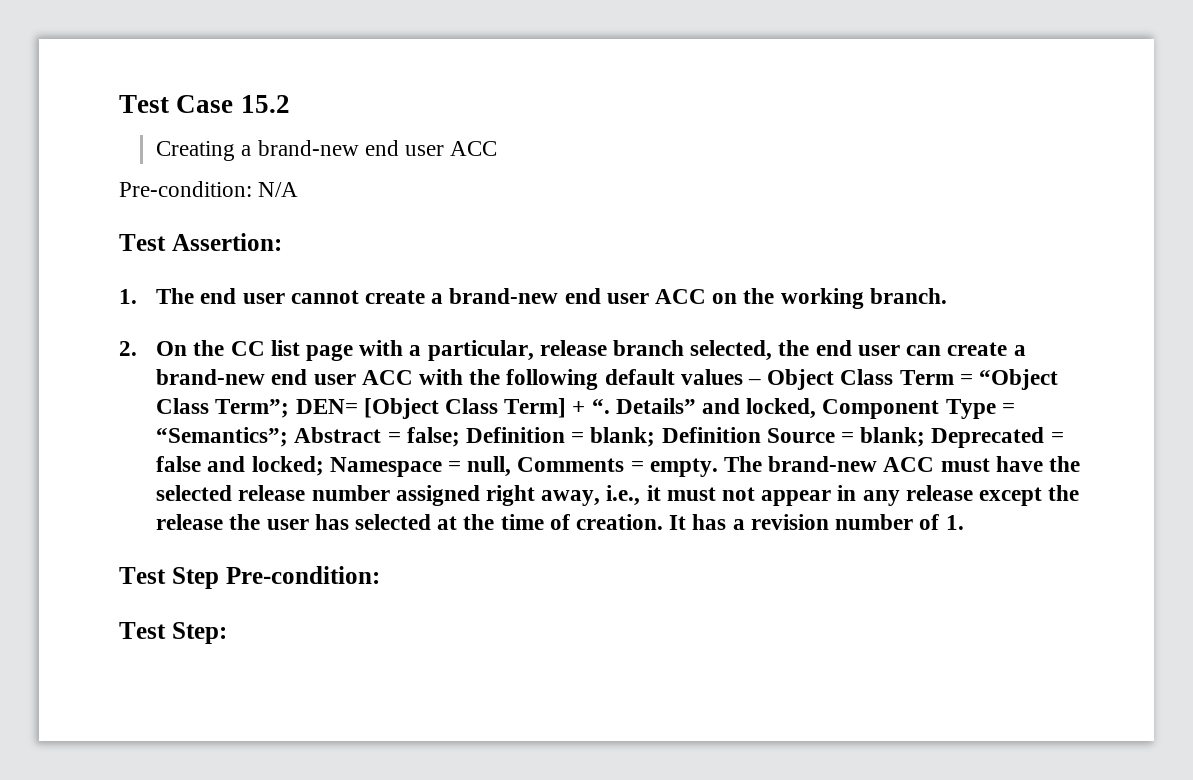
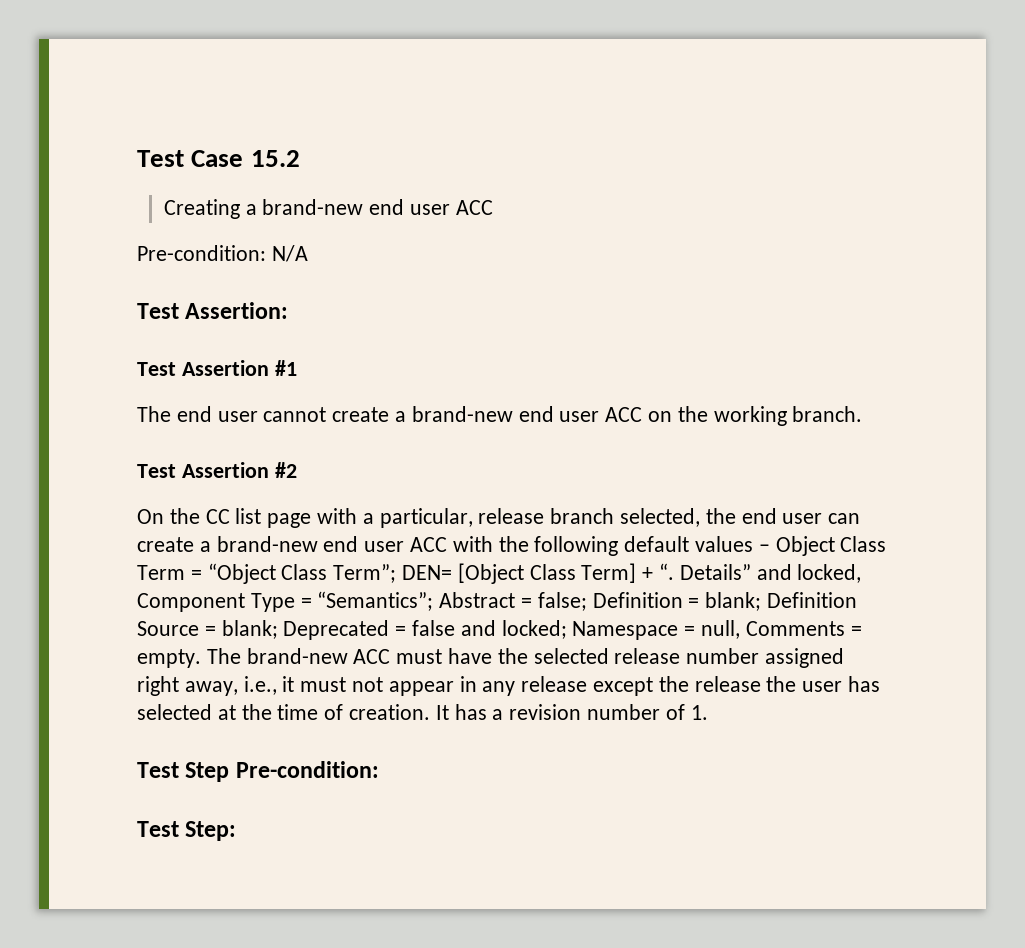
- 1. The end user cannot create a brand-new end user ACC on the working branch.
+ Test Assertion #1
+ The end user cannot create a brand-new end user ACC on the working branch.
- 2. On the CC list page with a particular, release branch selected, the end user can create a brand-new end user ACC with the following default values – Object Class Term = “Object Class Term”; DEN= [Object Class Term] + “.
+ Test Assertion #2
+ On the CC list page with a particular, release branch selected, the end user can create a brand-new end user ACC with the following default values – Object Class Term = “Object Class Term”; DEN= [Object Class Term] + “.

